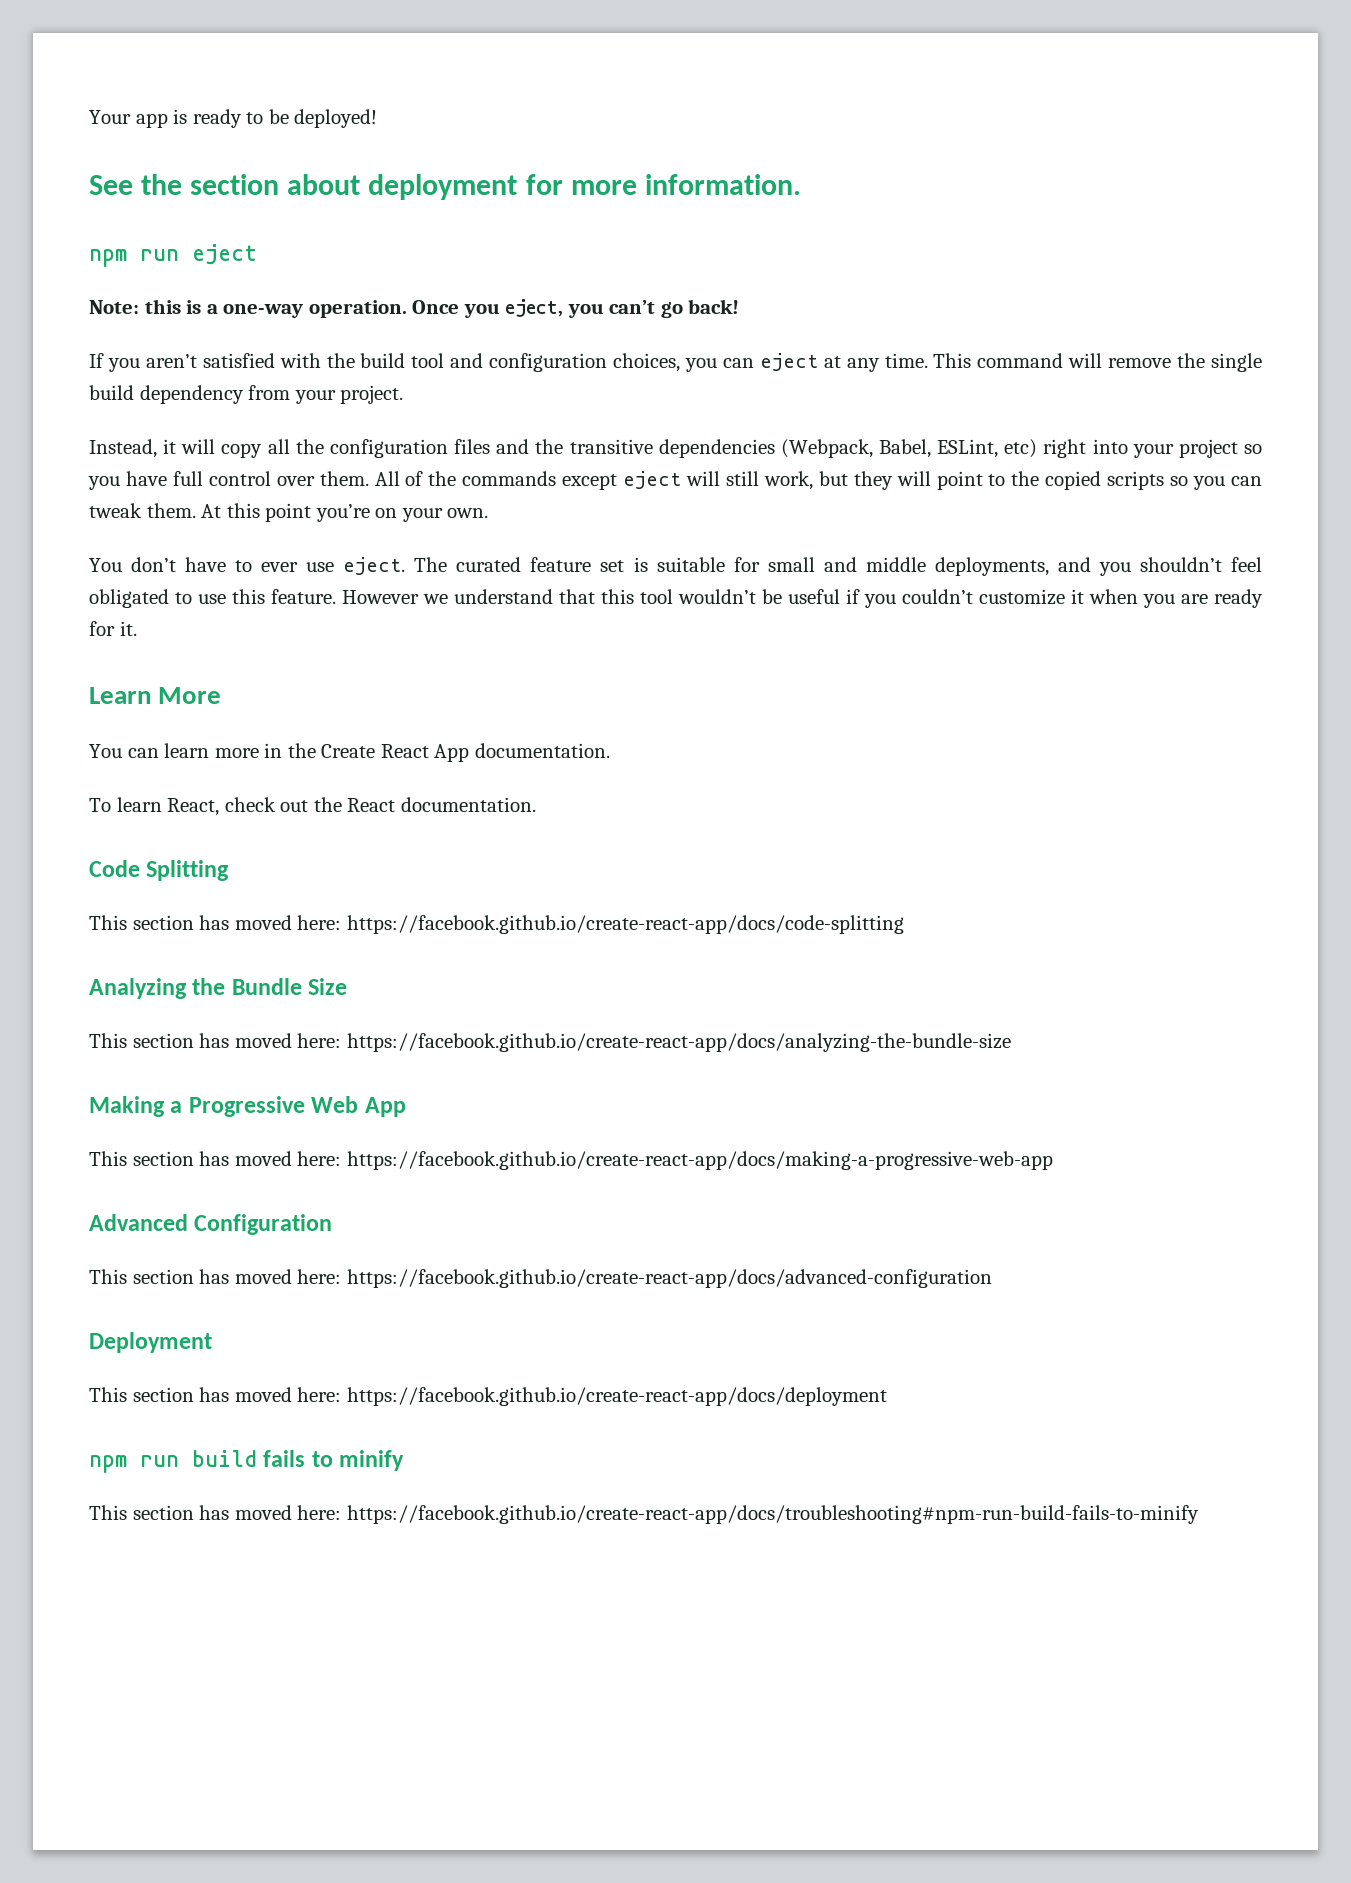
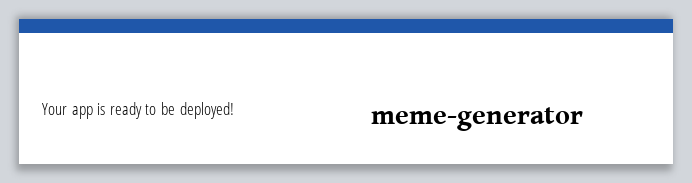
- See the section about deployment for more information.
- npm run eject
- Note: this is a one-way operation. Once you eject, you can’t go back!
- If you aren’t satisfied with the build tool and configuration choices, you can eject at any time. This command will remove the single build dependency from your project.
- Instead, it will copy all the configuration files and the transitive dependencies (Webpack, Babel, ESLint, etc) right into your project so you have full control over them. All of the commands except eject will still work, but they will point to the copied scripts so you can tweak them. At this point you’re on your own.
- You don’t have to ever use eject. The curated feature set is suitable for small and middle deployments, and you shouldn’t feel obligated to use this feature. However we understand that this tool wouldn’t be useful if you couldn’t customize it when you are ready for it.
- Learn More
- You can learn more in the Create React App documentation.
- To learn React, check out the React documentation.
- Code Splitting
- This section has moved here: https://facebook.github.io/create-react-app/docs/code-splitting
- Analyzing the Bundle Size
- This section has moved here: https://facebook.github.io/create-react-app/docs/analyzing-the-bundle-size
- Making a Progressive Web App
- This section has moved here: https://facebook.github.io/create-react-app/docs/making-a-progressive-web-app
- Advanced Configuration
- This section has moved here: https://facebook.github.io/create-react-app/docs/advanced-configuration
- Deployment
- This section has moved here: https://facebook.github.io/create-react-app/docs/deployment
- npm run build fails to minify
- This section has moved here: https://facebook.github.io/create-react-app/docs/troubleshooting#npm-run-build-fails-to-minify
+ meme-generator

